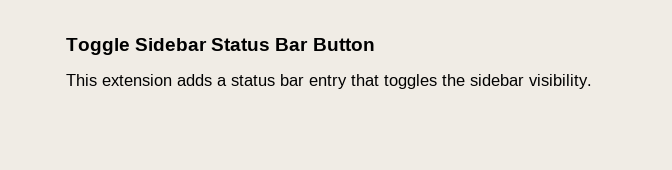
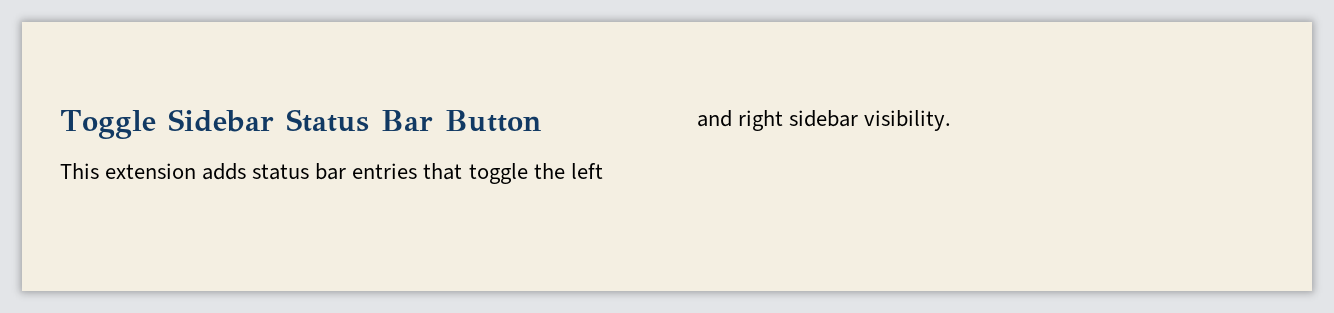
- This extension adds a status bar entry that toggles the sidebar visibility.
+ This extension adds status bar entries that toggle the left and right sidebar visibility.

